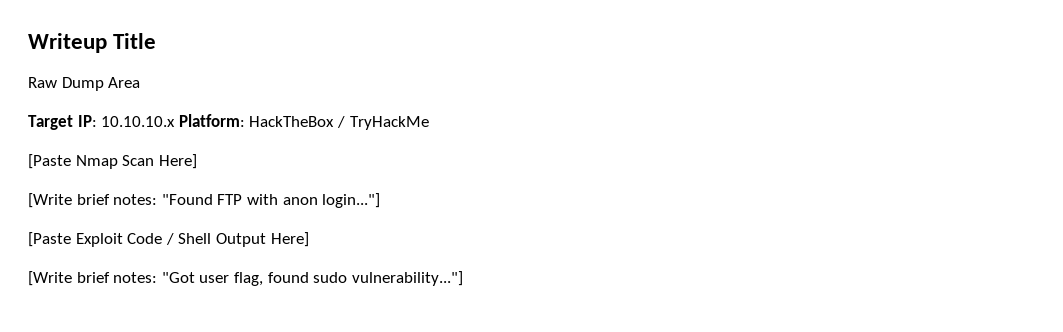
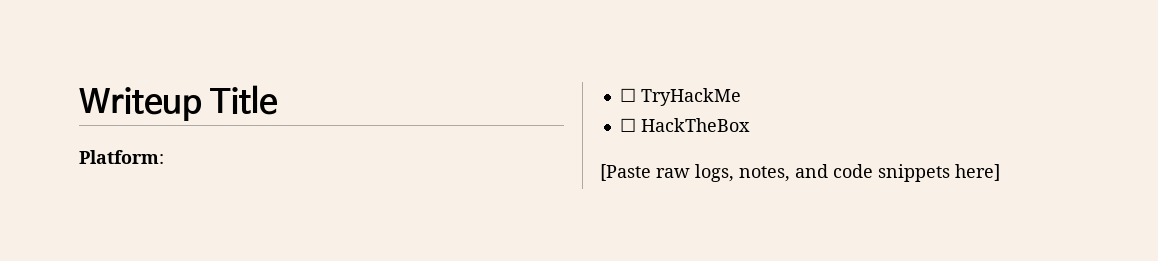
- Raw Dump Area
- Target IP: 10.10.10.x Platform: HackTheBox / TryHackMe
- [Paste Nmap Scan Here]
- [Write brief notes: "Found FTP with anon login..."]
- [Paste Exploit Code / Shell Output Here]
- [Write brief notes: "Got user flag, found sudo vulnerability..."]
+ Platform:
+ ☐ TryHackMe
+ ☐ HackTheBox
+ [Paste raw logs, notes, and code snippets here]

